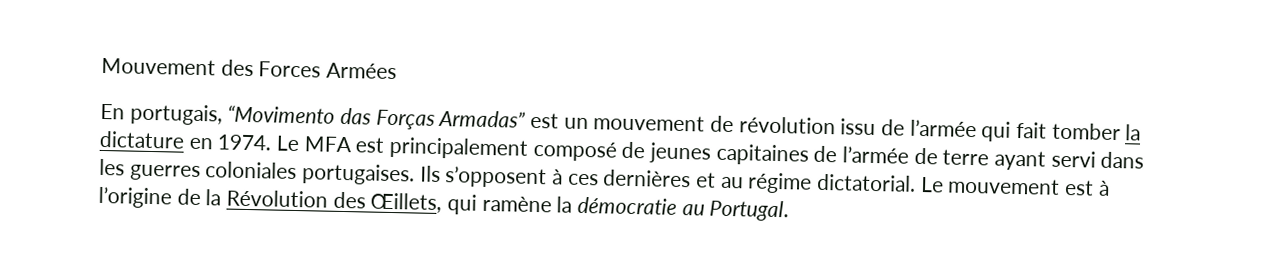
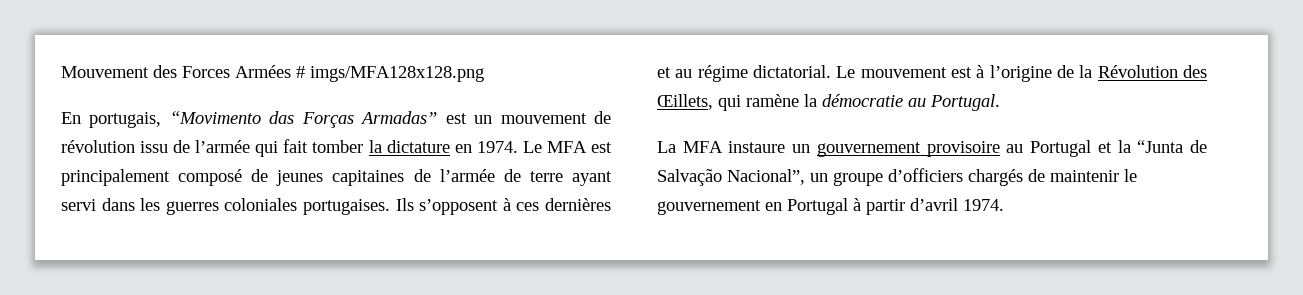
- Mouvement des Forces Armées
+ Mouvement des Forces Armées # imgs/MFA128x128.png
+ La MFA instaure un gouvernement provisoire au Portugal et la “Junta de Salvação Nacional”, un groupe d’officiers chargés de maintenir le gouvernement en Portugal à partir d’avril 1974.

